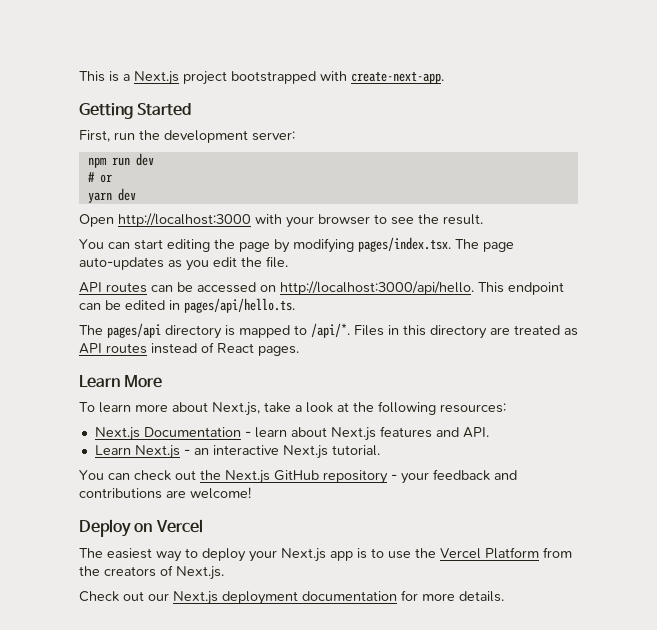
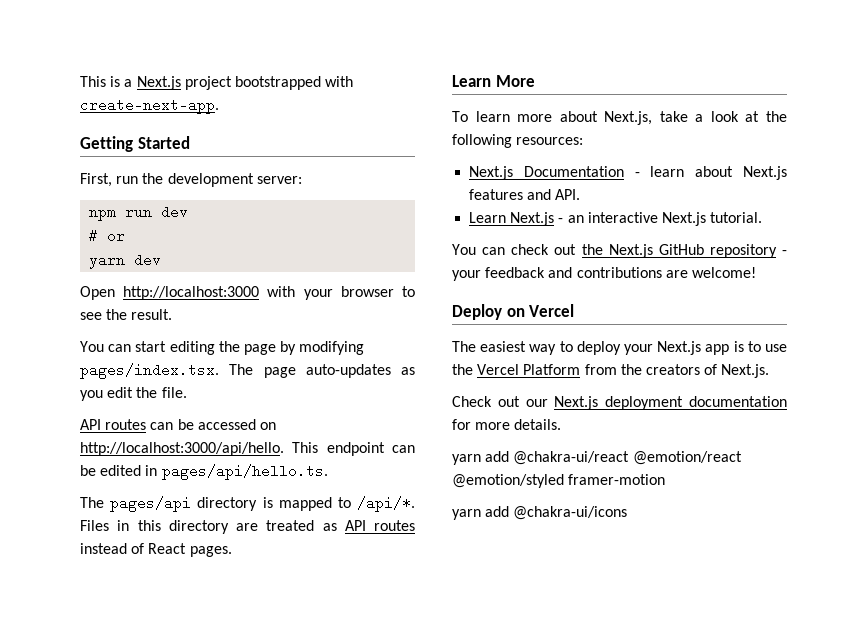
+ yarn add @chakra-ui/react @emotion/react @emotion/styled framer-motion
+ yarn add @chakra-ui/icons

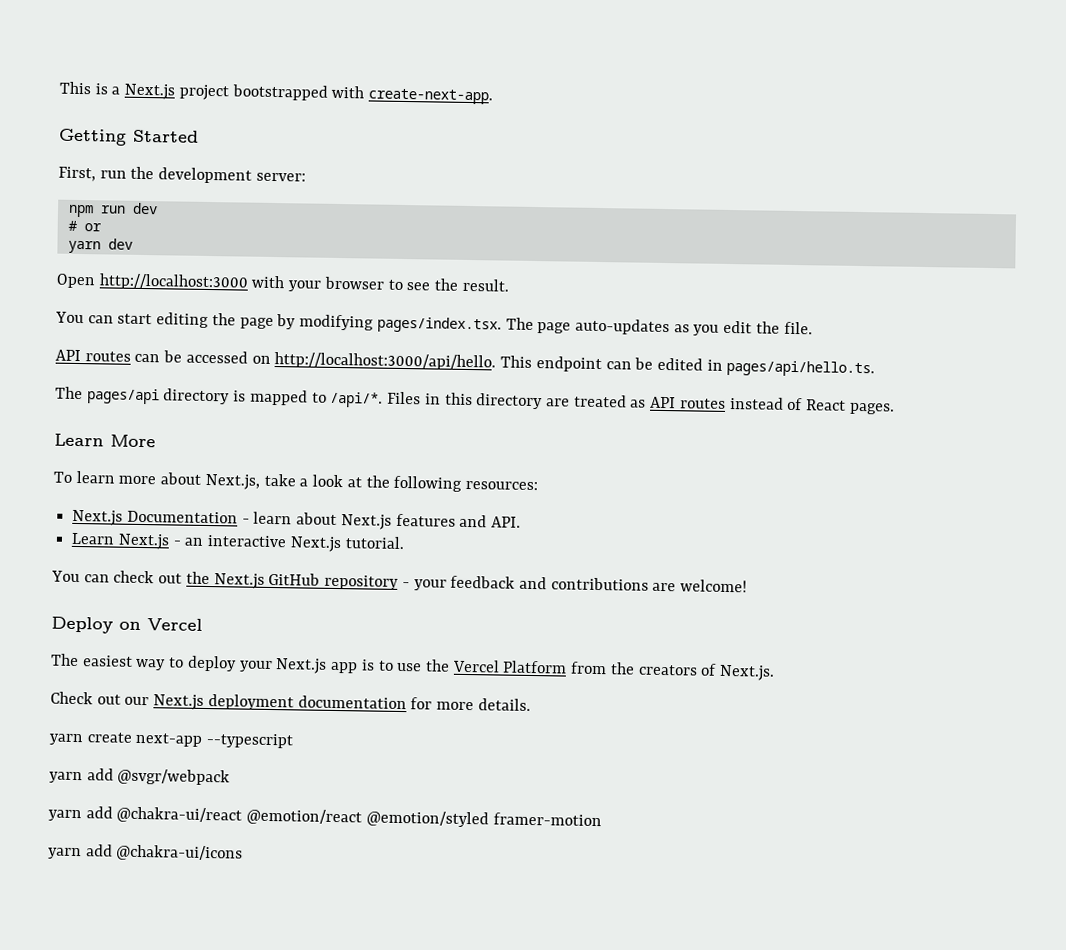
+ yarn create next-app --typescript
+ yarn add @svgr/webpack

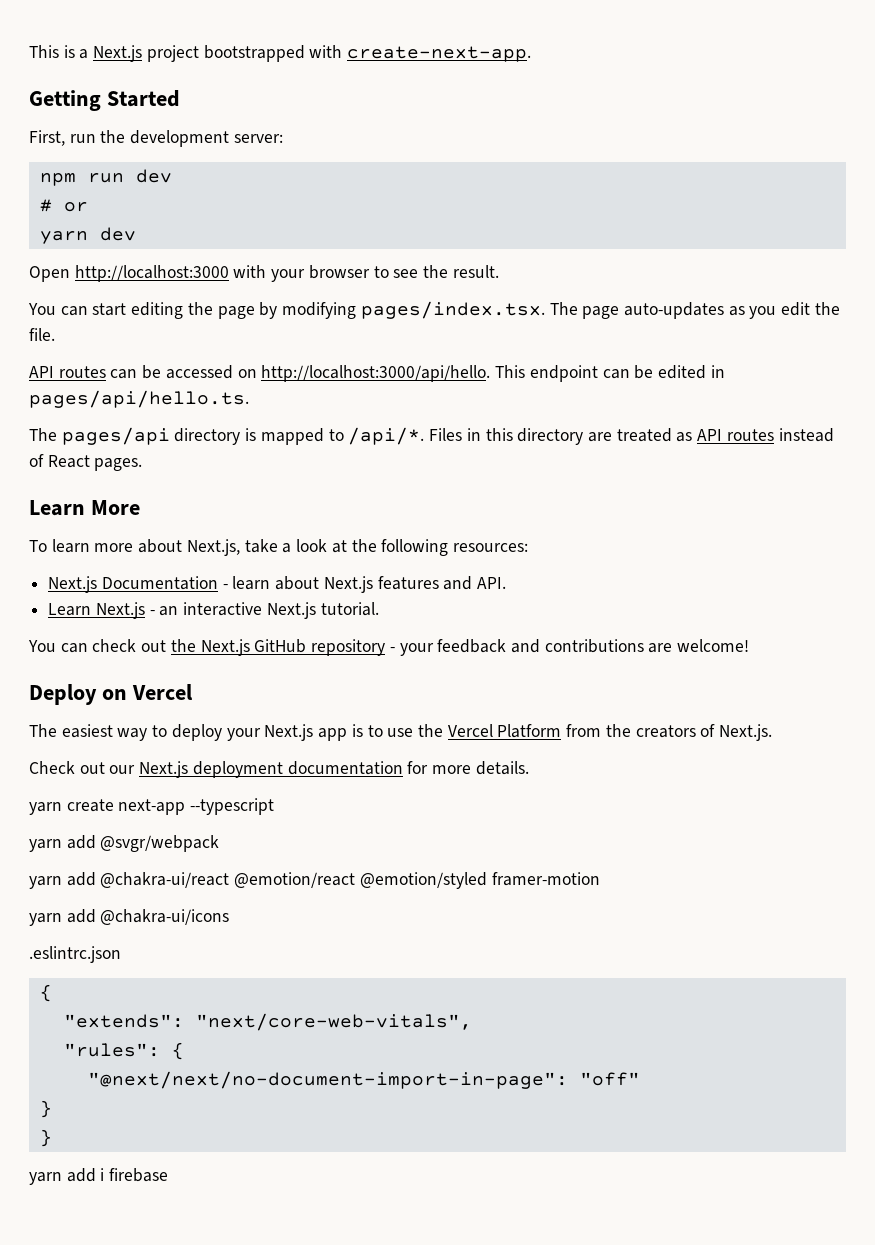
+ .eslintrc.json
+ {
+ "extends": "next/core-web-vitals",
+ "rules": {
+ "@next/next/no-document-import-in-page": "off"
+ }
+ }
+ yarn add i firebase

